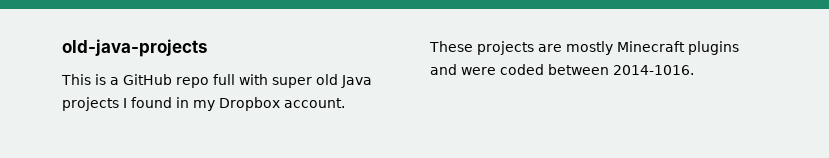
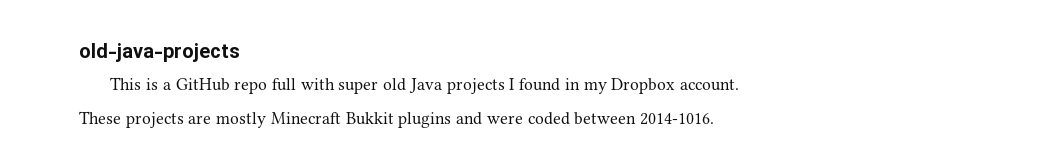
- These projects are mostly Minecraft plugins and were coded between 2014-1016.
+ These projects are mostly Minecraft Bukkit plugins and were coded between 2014-1016.

